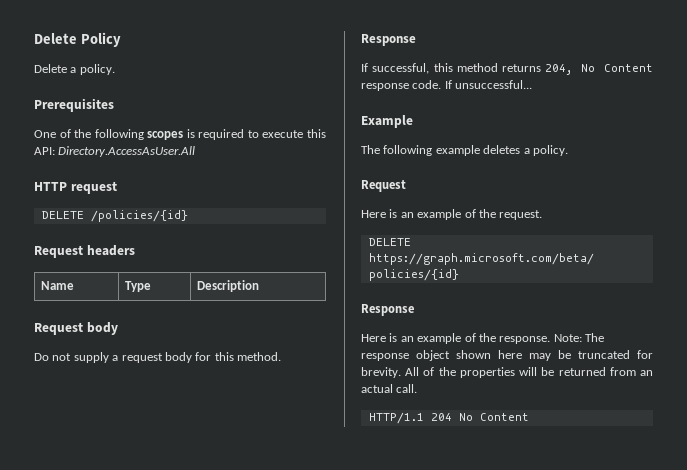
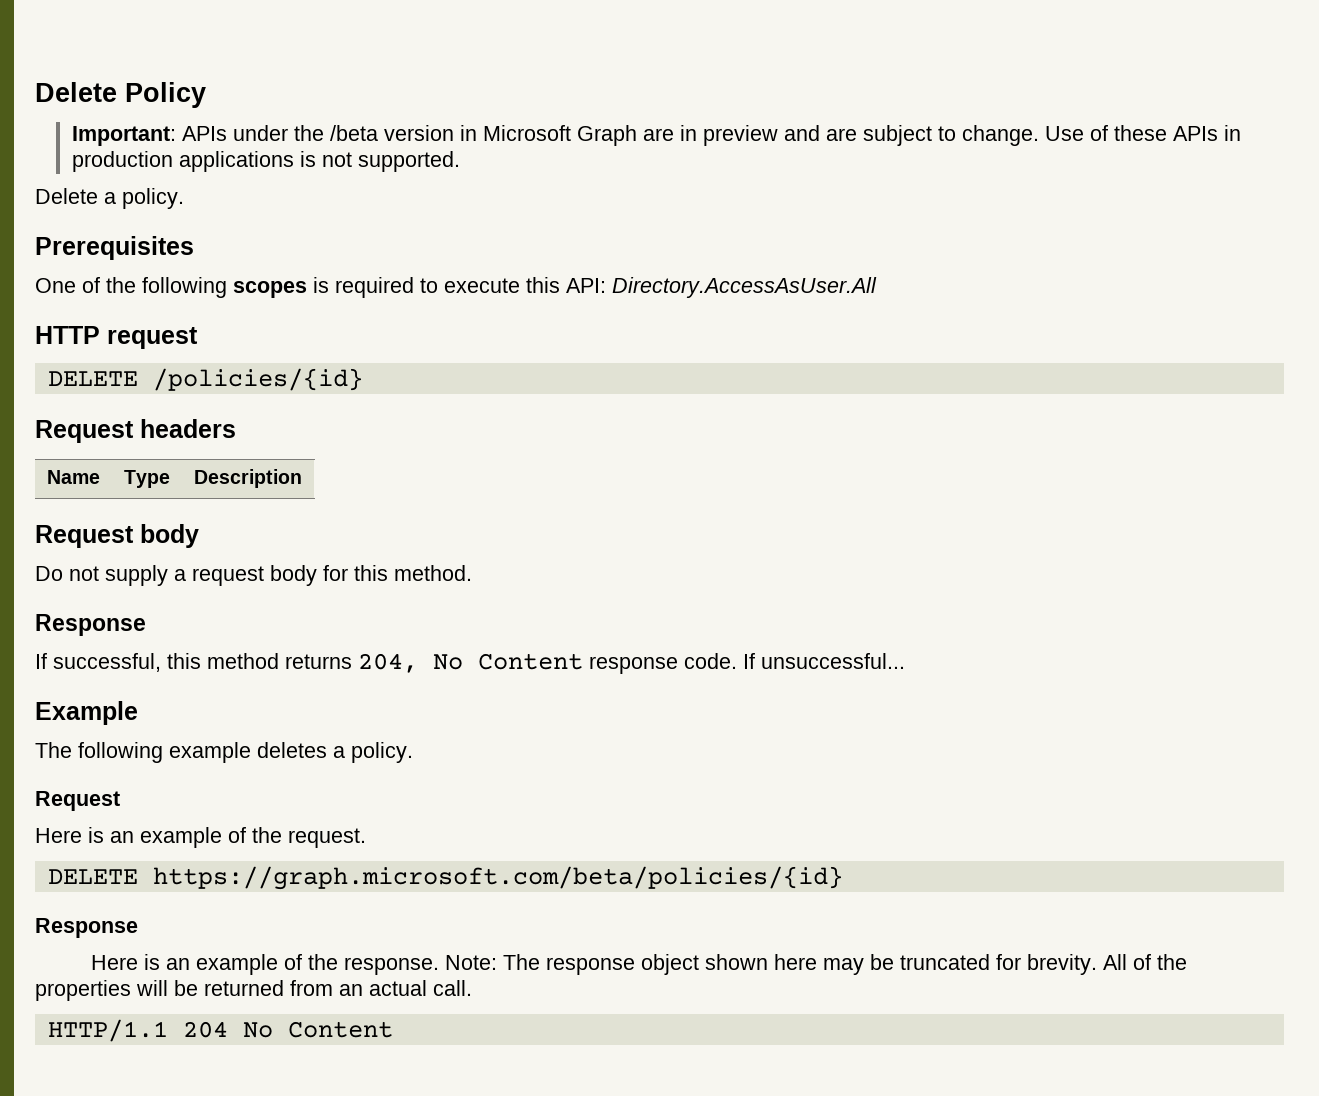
+ Important: APIs under the /beta version in Microsoft Graph are in preview and are subject to change. Use of these APIs in production applications is not supported.

